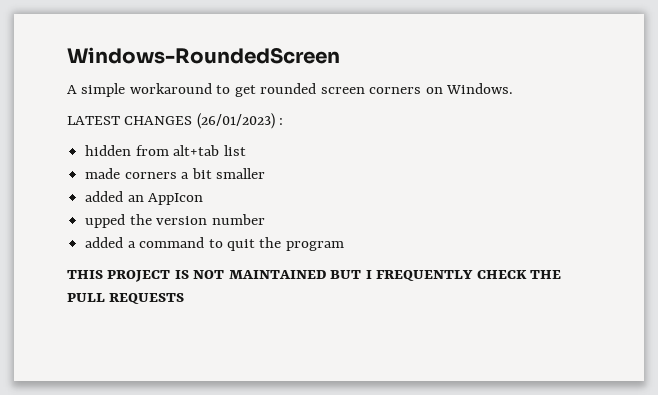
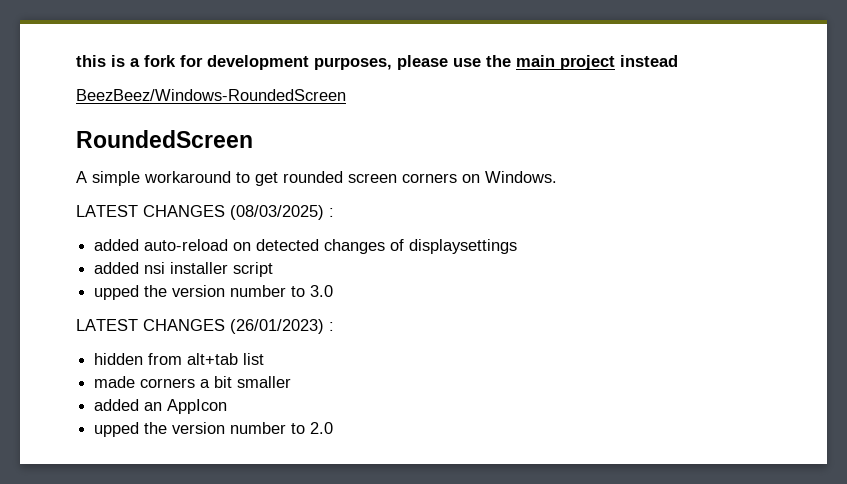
- Windows-RoundedScreen
+ this is a fork for development purposes, please use the main project instead
+ BeezBeez/Windows-RoundedScreen
+ RoundedScreen
+ LATEST CHANGES (08/03/2025) :
+ added auto-reload on detected changes of displaysettings
+ added nsi installer script
+ upped the version number to 3.0
- upped the version number
- added a command to quit the program
- THIS PROJECT IS NOT MAINTAINED BUT I FREQUENTLY CHECK THE PULL REQUESTS
+ upped the version number to 2.0

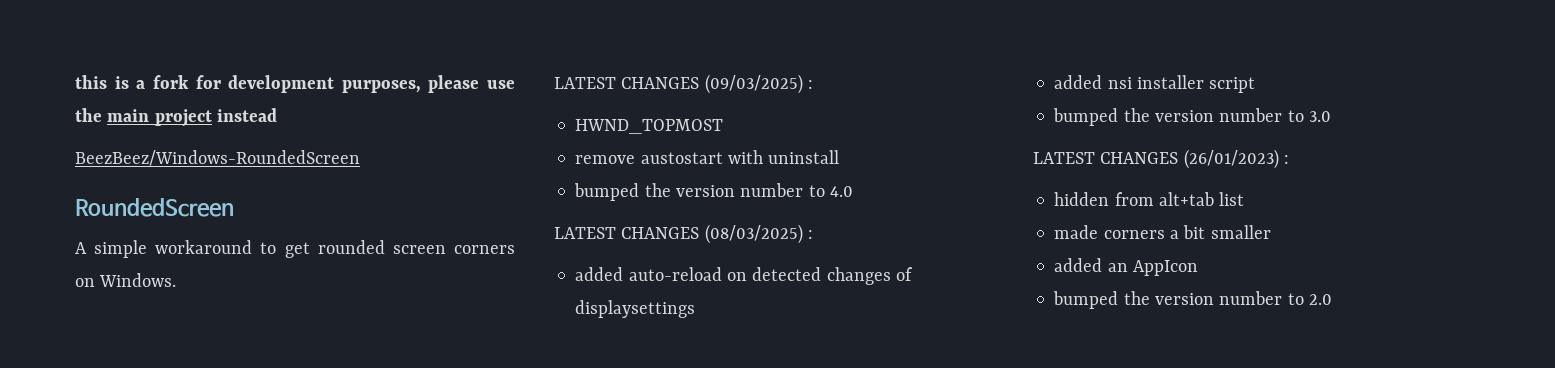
+ LATEST CHANGES (09/03/2025) :
+ HWND_TOPMOST
+ remove austostart with uninstall
+ bumped the version number to 4.0
- upped the version number to 3.0
+ bumped the version number to 3.0
- upped the version number to 2.0
+ bumped the version number to 2.0

